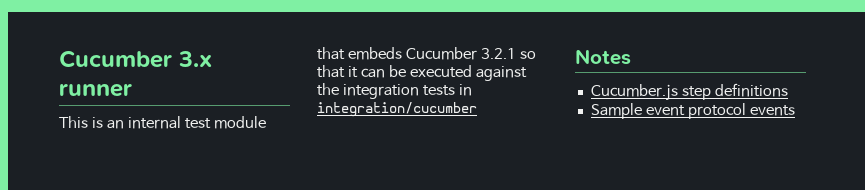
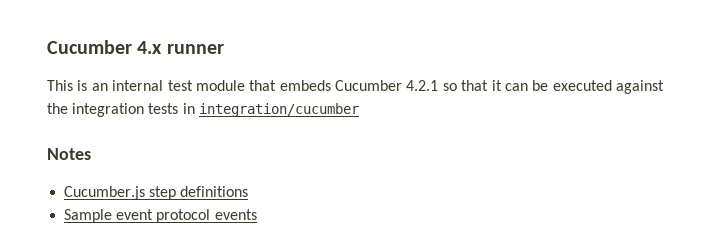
- Cucumber 3.x runner
+ Cucumber 4.x runner
- This is an internal test module that embeds Cucumber 3.2.1 so that it can be executed against the integration tests in integration/cucumber
+ This is an internal test module that embeds Cucumber 4.2.1 so that it can be executed against the integration tests in integration/cucumber

